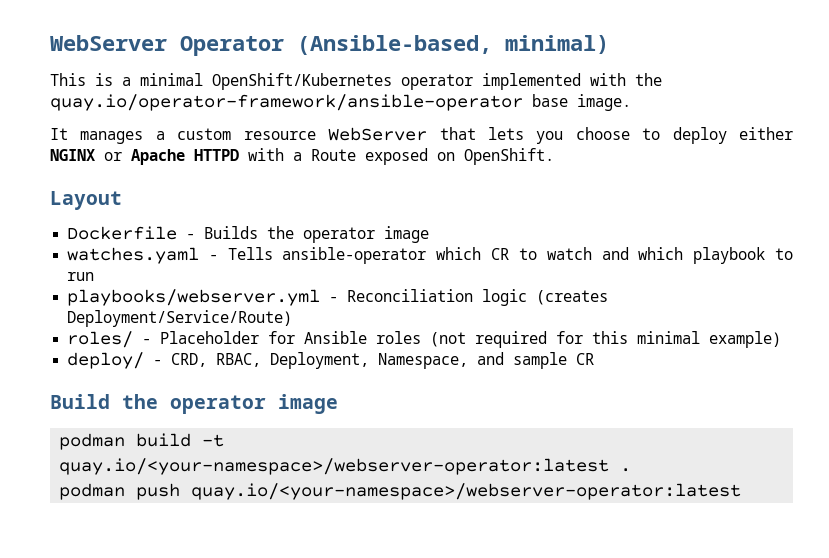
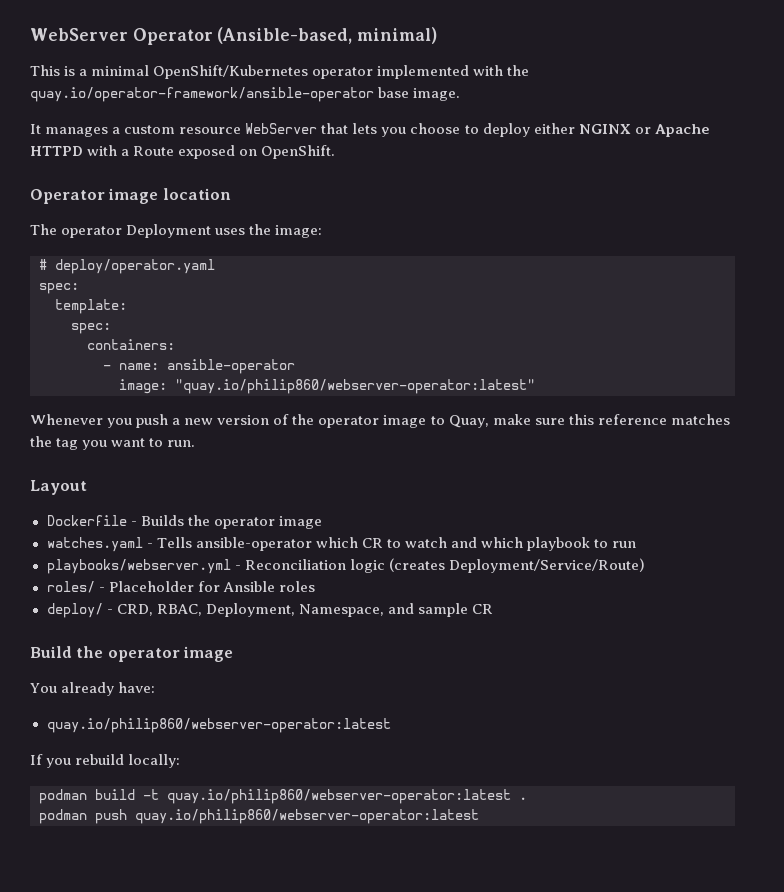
+ Operator image location
+ The operator Deployment uses the image:
+ # deploy/operator.yaml
+ spec:
+ template:
+ spec:
+ containers:
+ - name: ansible-operator
+ image: "quay.io/philip860/webserver-operator:latest"
+ Whenever you push a new version of the operator image to Quay, make sure this reference matches the tag you want to run.
- roles/ - Placeholder for Ansible roles (not required for this minimal example)
+ roles/ - Placeholder for Ansible roles
+ You already have:
+ quay.io/philip860/webserver-operator:latest
+ If you rebuild locally:
- podman build -t quay.io/<your-namespace>/webserver-operator:latest .
+ podman build -t quay.io/philip860/webserver-operator:latest .
- podman push quay.io/<your-namespace>/webserver-operator:latest
+ podman push quay.io/philip860/webserver-operator:latest

